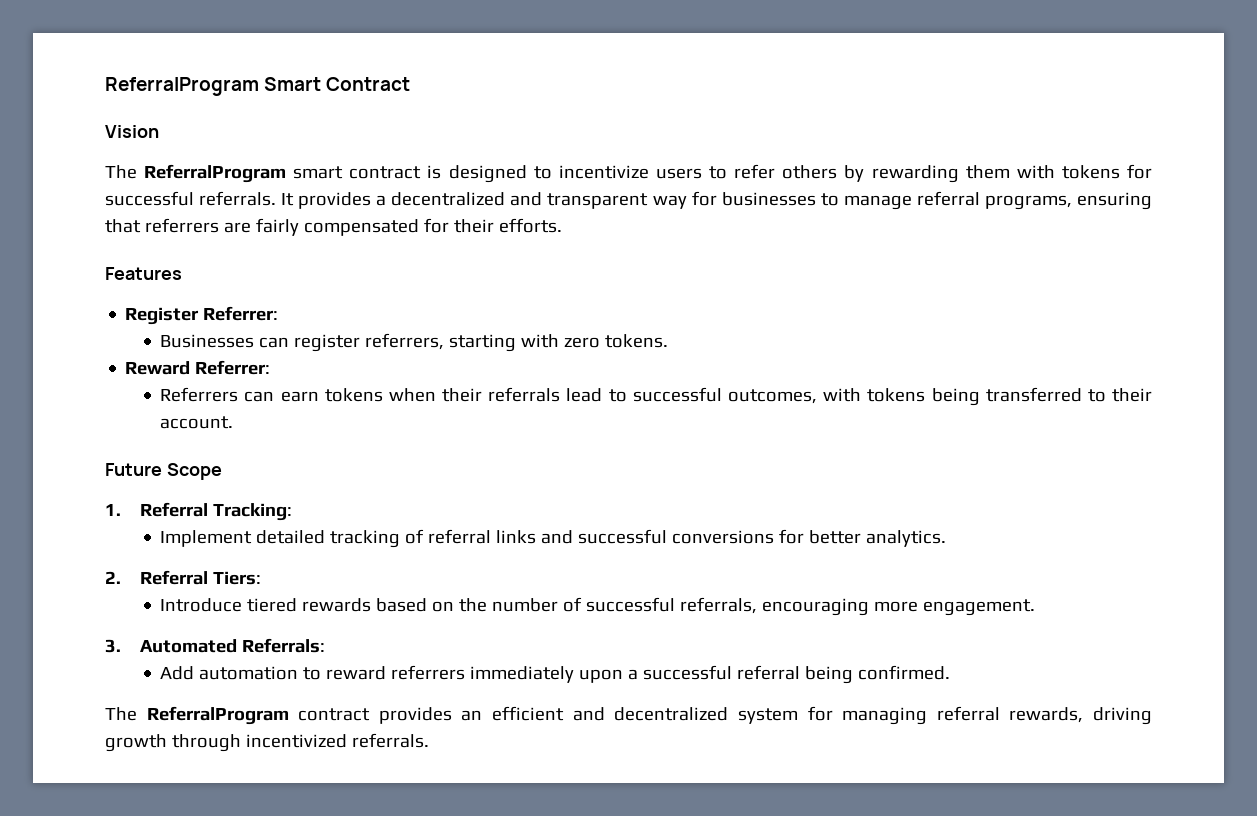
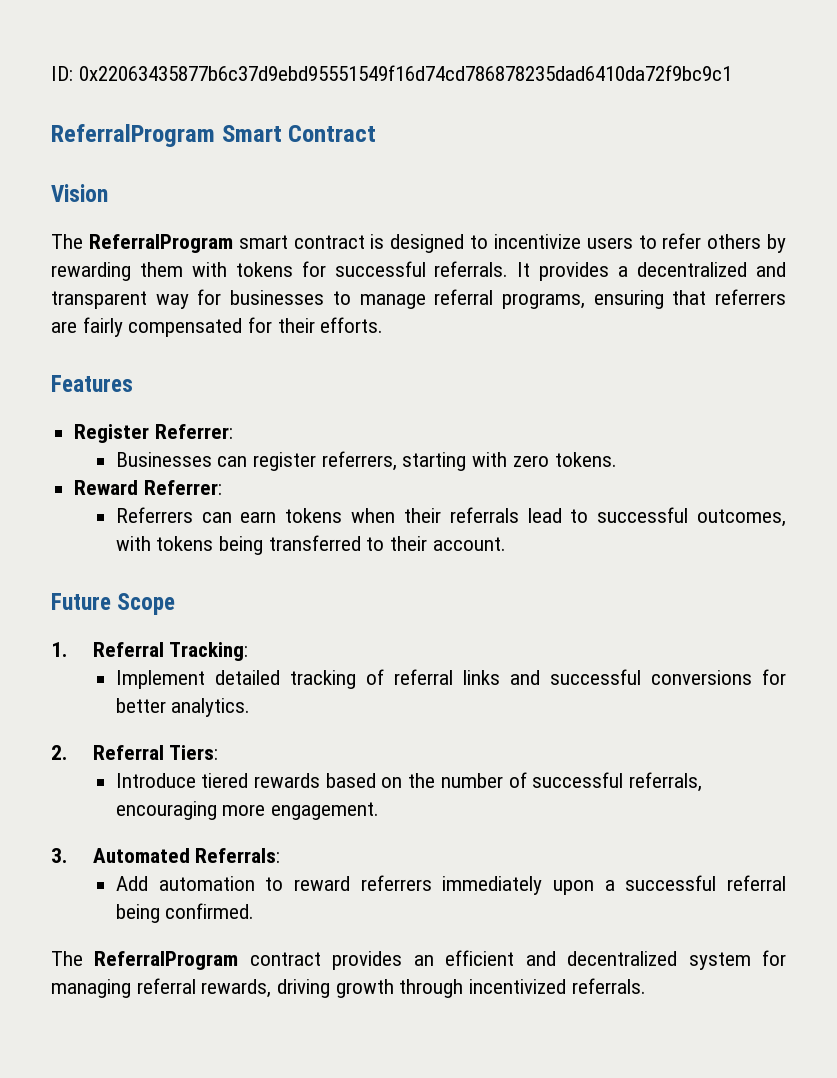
+ ID: 0x22063435877b6c37d9ebd95551549f16d74cd786878235dad6410da72f9bc9c1

